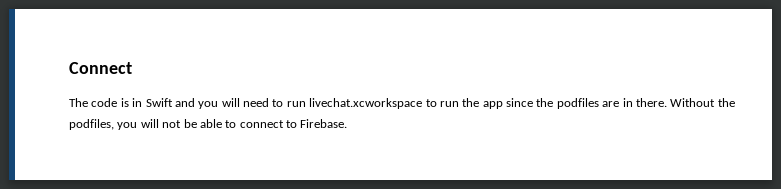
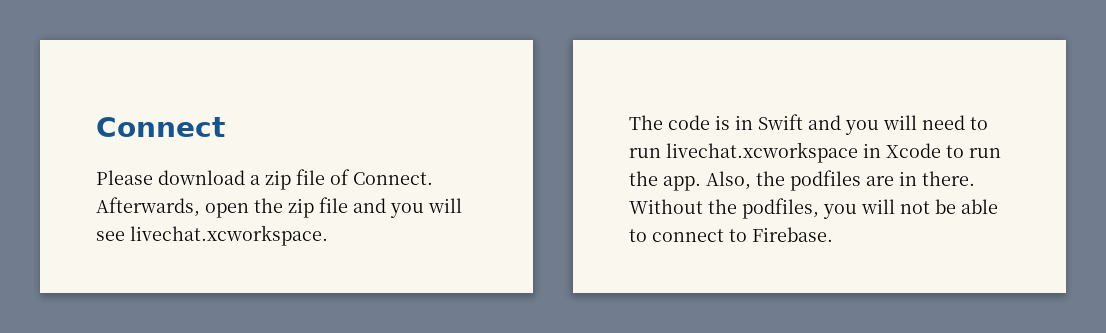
+ Please download a zip file of Connect. Afterwards, open the zip file and you will see livechat.xcworkspace.
- The code is in Swift and you will need to run livechat.xcworkspace to run the app since the podfiles are in there.
+ The code is in Swift and you will need to run livechat.xcworkspace in Xcode to run the app. Also, the podfiles are in there.

